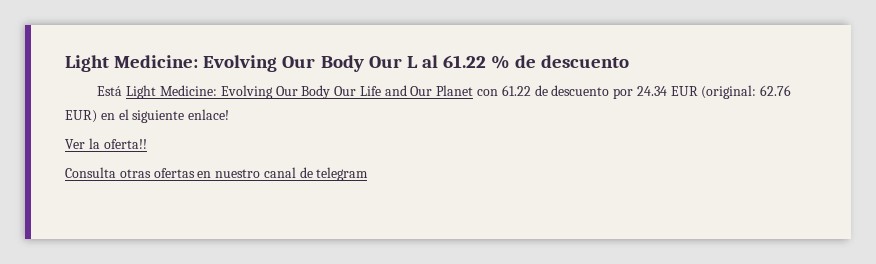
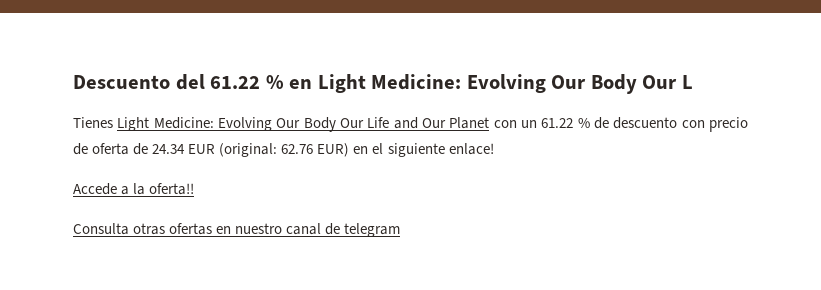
- Light Medicine: Evolving Our Body Our L al 61.22 % de descuento
- Está Light Medicine: Evolving Our Body Our Life and Our Planet con 61.22 de descuento por 24.34 EUR (original: 62.76 EUR) en el siguiente enlace!
+ Descuento del 61.22 % en Light Medicine: Evolving Our Body Our L
+ Tienes Light Medicine: Evolving Our Body Our Life and Our Planet con un 61.22 % de descuento con precio de oferta de 24.34 EUR (original: 62.76 EUR) en el siguiente enlace!
- Ver la oferta!!
+ Accede a la oferta!!

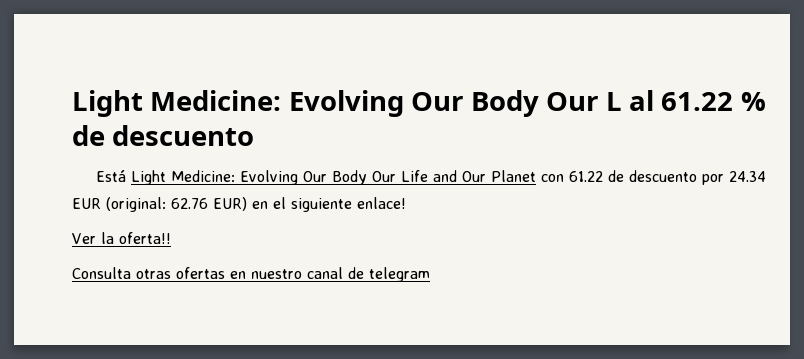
- Descuento del 61.22 % en Light Medicine: Evolving Our Body Our L
- Tienes Light Medicine: Evolving Our Body Our Life and Our Planet con un 61.22 % de descuento con precio de oferta de 24.34 EUR (original: 62.76 EUR) en el siguiente enlace!
+ Light Medicine: Evolving Our Body Our L al 61.22 % de descuento
+ Está Light Medicine: Evolving Our Body Our Life and Our Planet con 61.22 de descuento por 24.34 EUR (original: 62.76 EUR) en el siguiente enlace!
- Accede a la oferta!!
+ Ver la oferta!!

